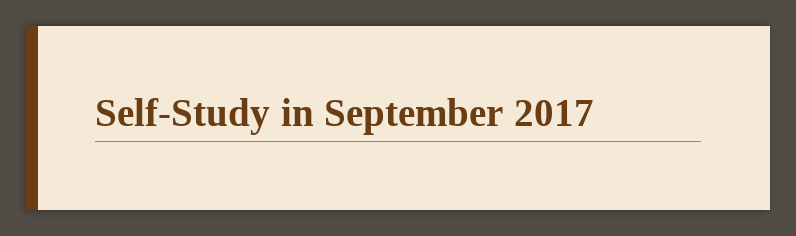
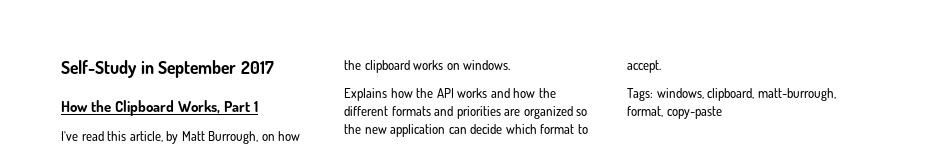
+ How the Clipboard Works, Part 1
+ I've read this article, by Matt Burrough, on how the clipboard works on windows.
+ Explains how the API works and how the different formats and priorities are organized so the new application can decide which format to accept.
+ Tags: windows, clipboard, matt-burrough, format, copy-paste

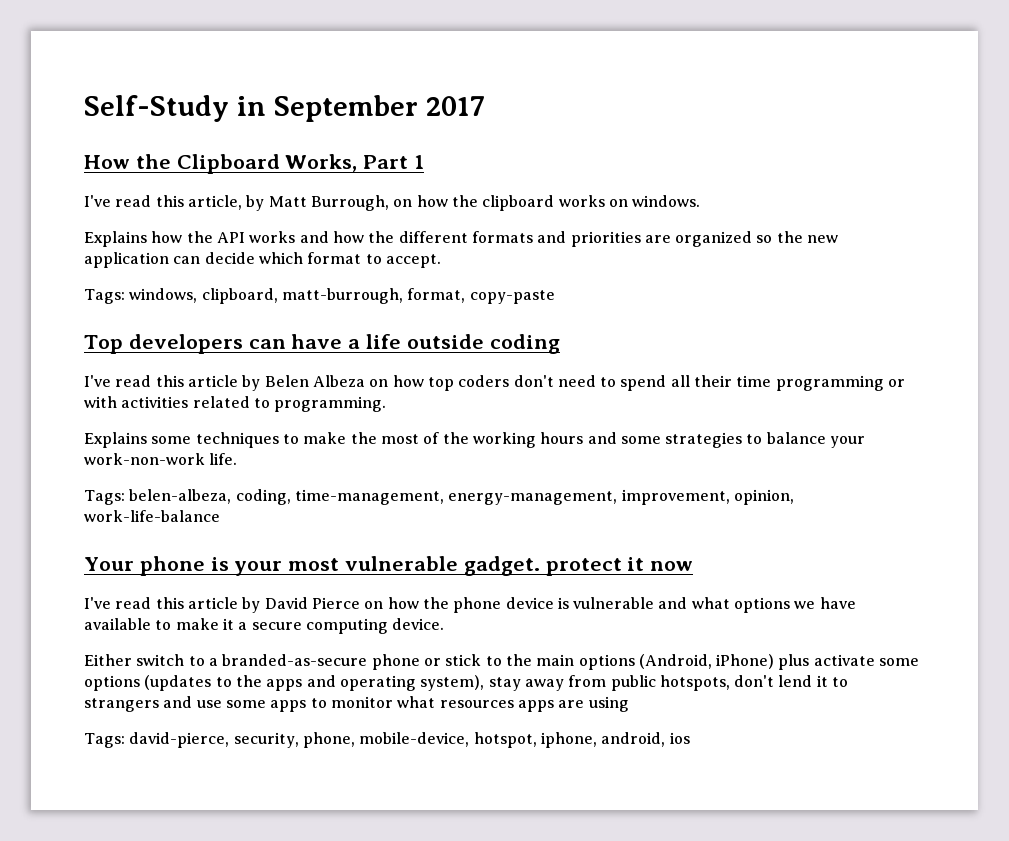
+ Top developers can have a life outside coding
+ I've read this article by Belen Albeza on how top coders don't need to spend all their time programming or with activities related to programming.
+ Explains some techniques to make the most of the working hours and some strategies to balance your work-non-work life.
+ Tags: belen-albeza, coding, time-management, energy-management, improvement, opinion, work-life-balance
+ Your phone is your most vulnerable gadget. protect it now
+ I've read this article by David Pierce on how the phone device is vulnerable and what options we have available to make it a secure computing device.
+ Either switch to a branded-as-secure phone or stick to the main options (Android, iPhone) plus activate some options (updates to the apps and operating system), stay away from public hotspots, don't lend it to strangers and use some apps to monitor what resources apps are using
+ Tags: david-pierce, security, phone, mobile-device, hotspot, iphone, android, ios

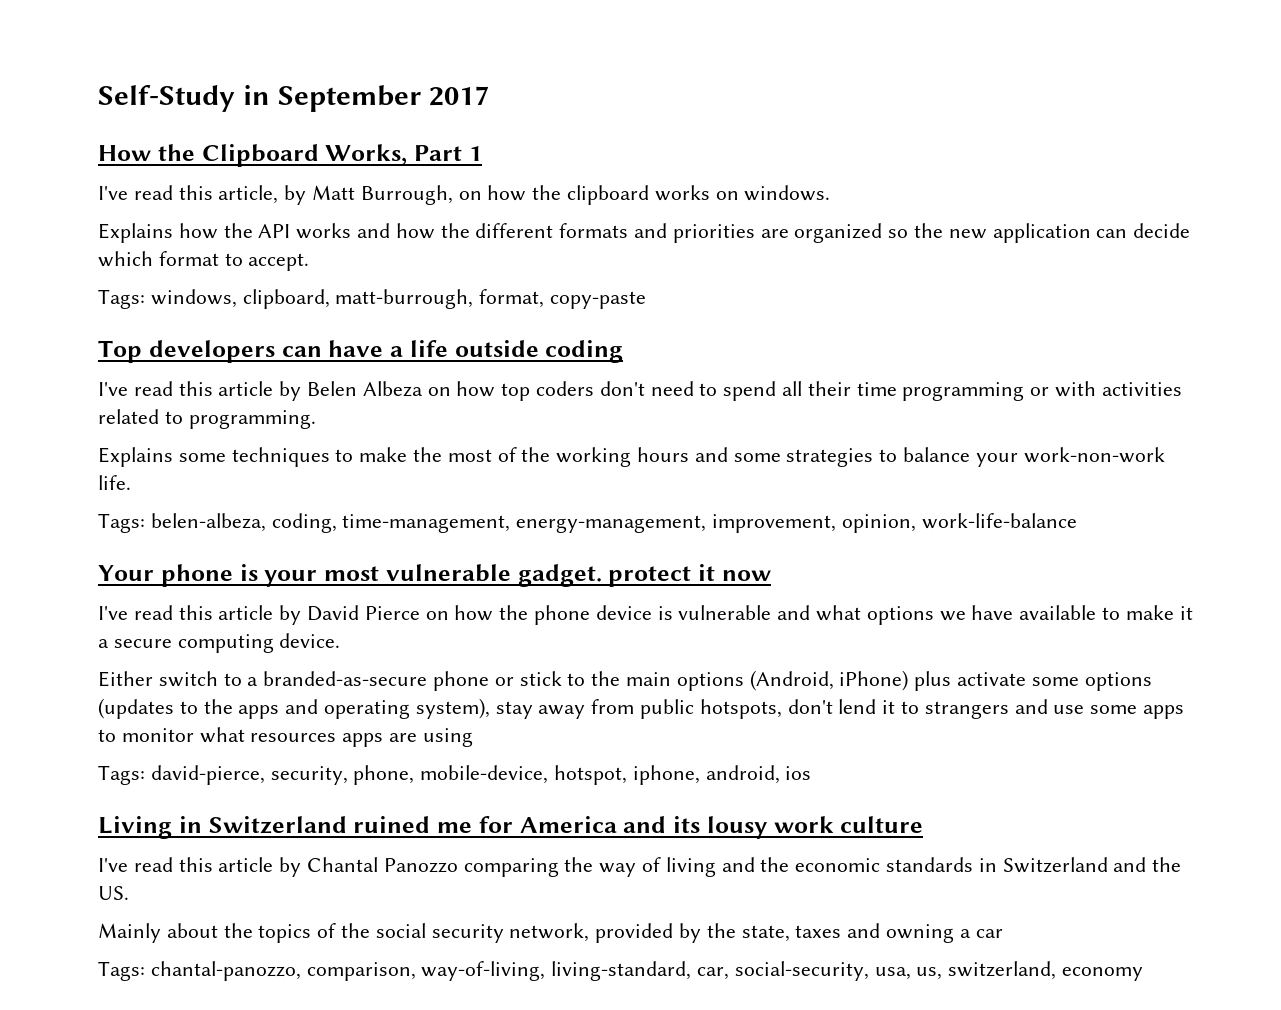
+ Living in Switzerland ruined me for America and its lousy work culture
+ I've read this article by Chantal Panozzo comparing the way of living and the economic standards in Switzerland and the US.
+ Mainly about the topics of the social security network, provided by the state, taxes and owning a car
+ Tags: chantal-panozzo, comparison, way-of-living, living-standard, car, social-security, usa, us, switzerland, economy

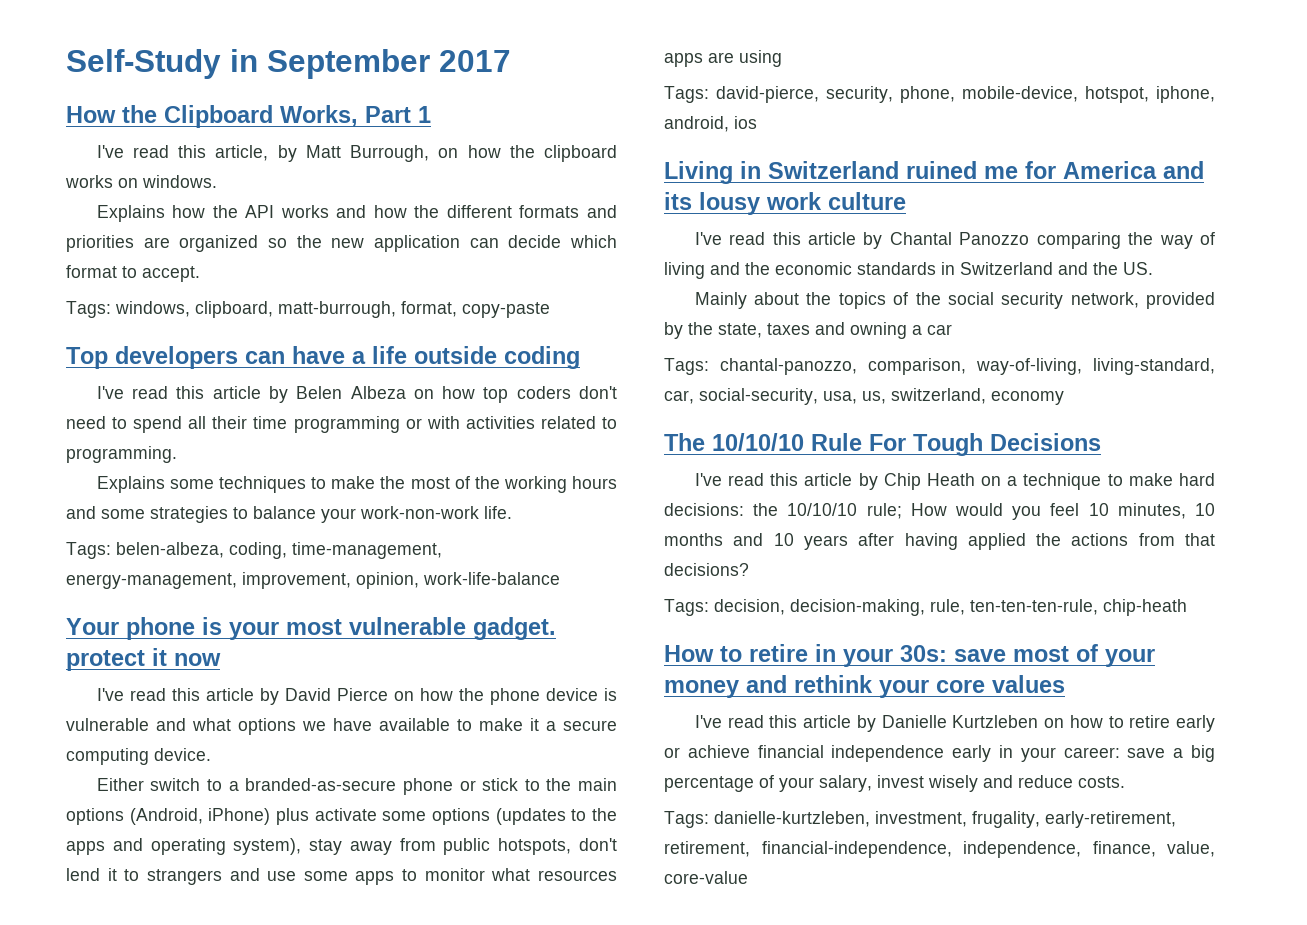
+ The 10/10/10 Rule For Tough Decisions
+ I've read this article by Chip Heath on a technique to make hard decisions: the 10/10/10 rule; How would you feel 10 minutes, 10 months and 10 years after having applied the actions from that decisions?
+ Tags: decision, decision-making, rule, ten-ten-ten-rule, chip-heath
+ How to retire in your 30s: save most of your money and rethink your core values
+ I've read this article by Danielle Kurtzleben on how to retire early or achieve financial independence early in your career: save a big percentage of your salary, invest wisely and reduce costs.
+ Tags: danielle-kurtzleben, investment, frugality, early-retirement, retirement, financial-independence, independence, finance, value, core-value

